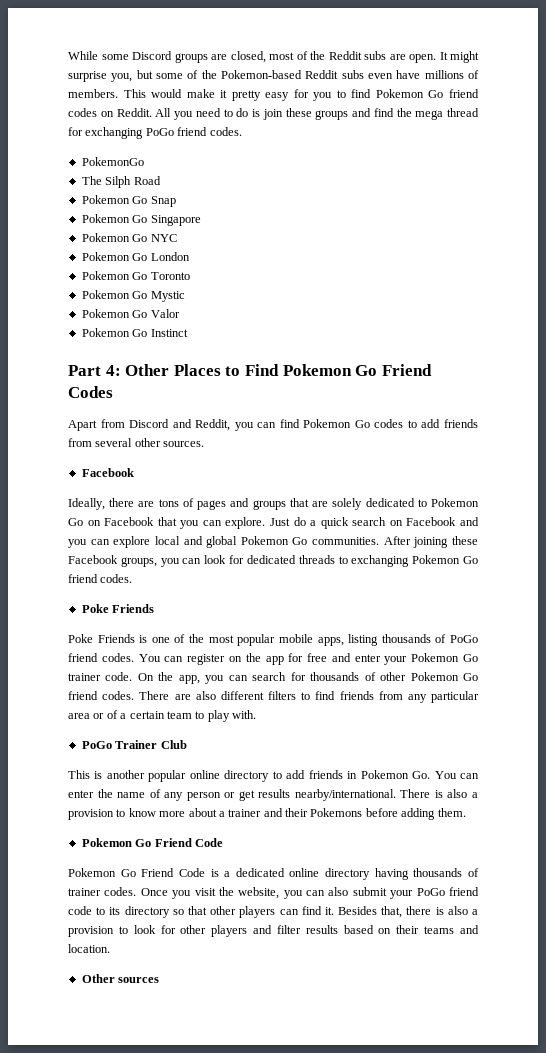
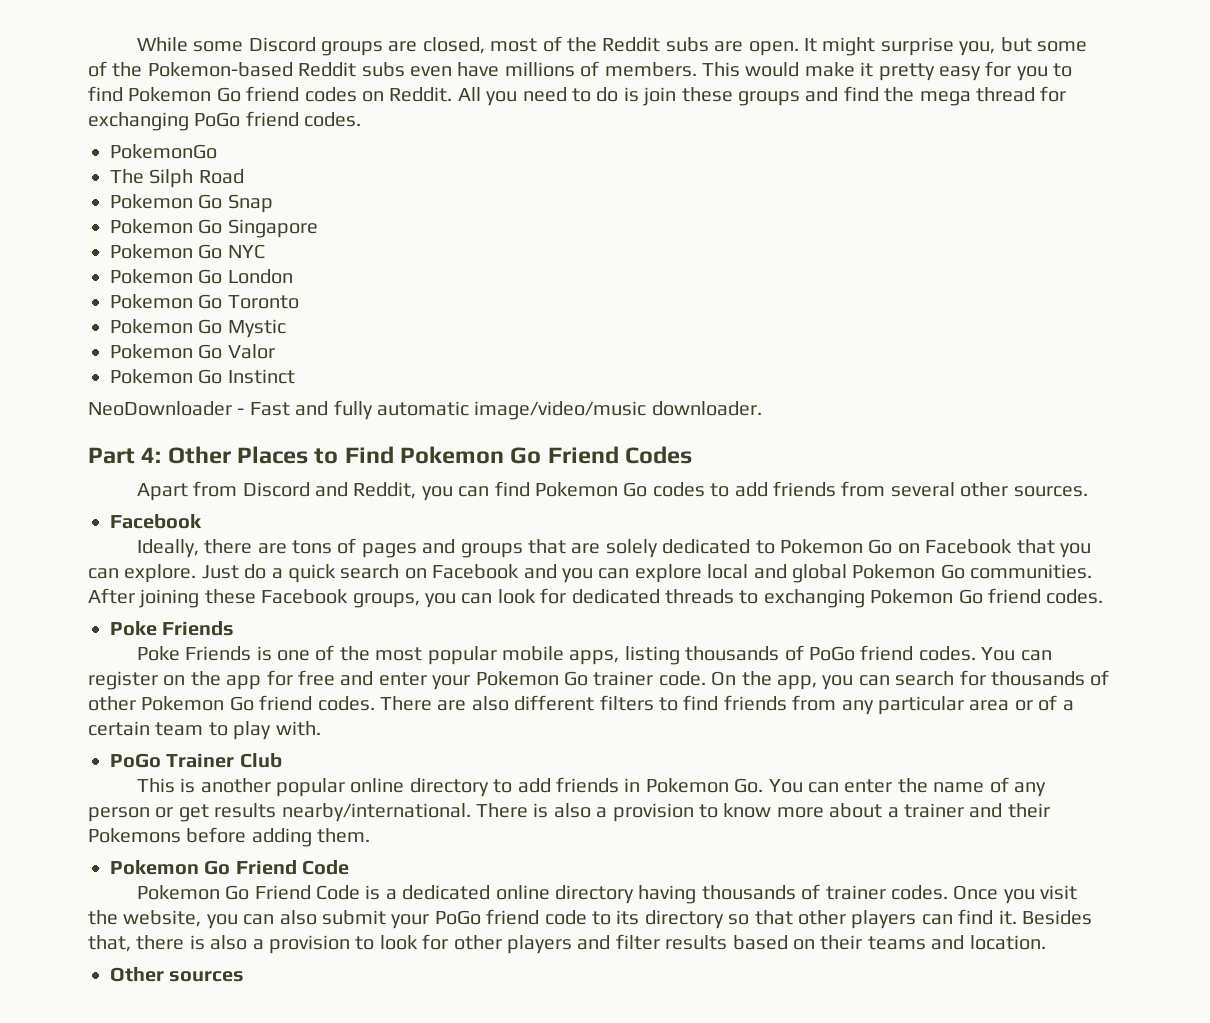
+ NeoDownloader - Fast and fully automatic image/video/music downloader.

